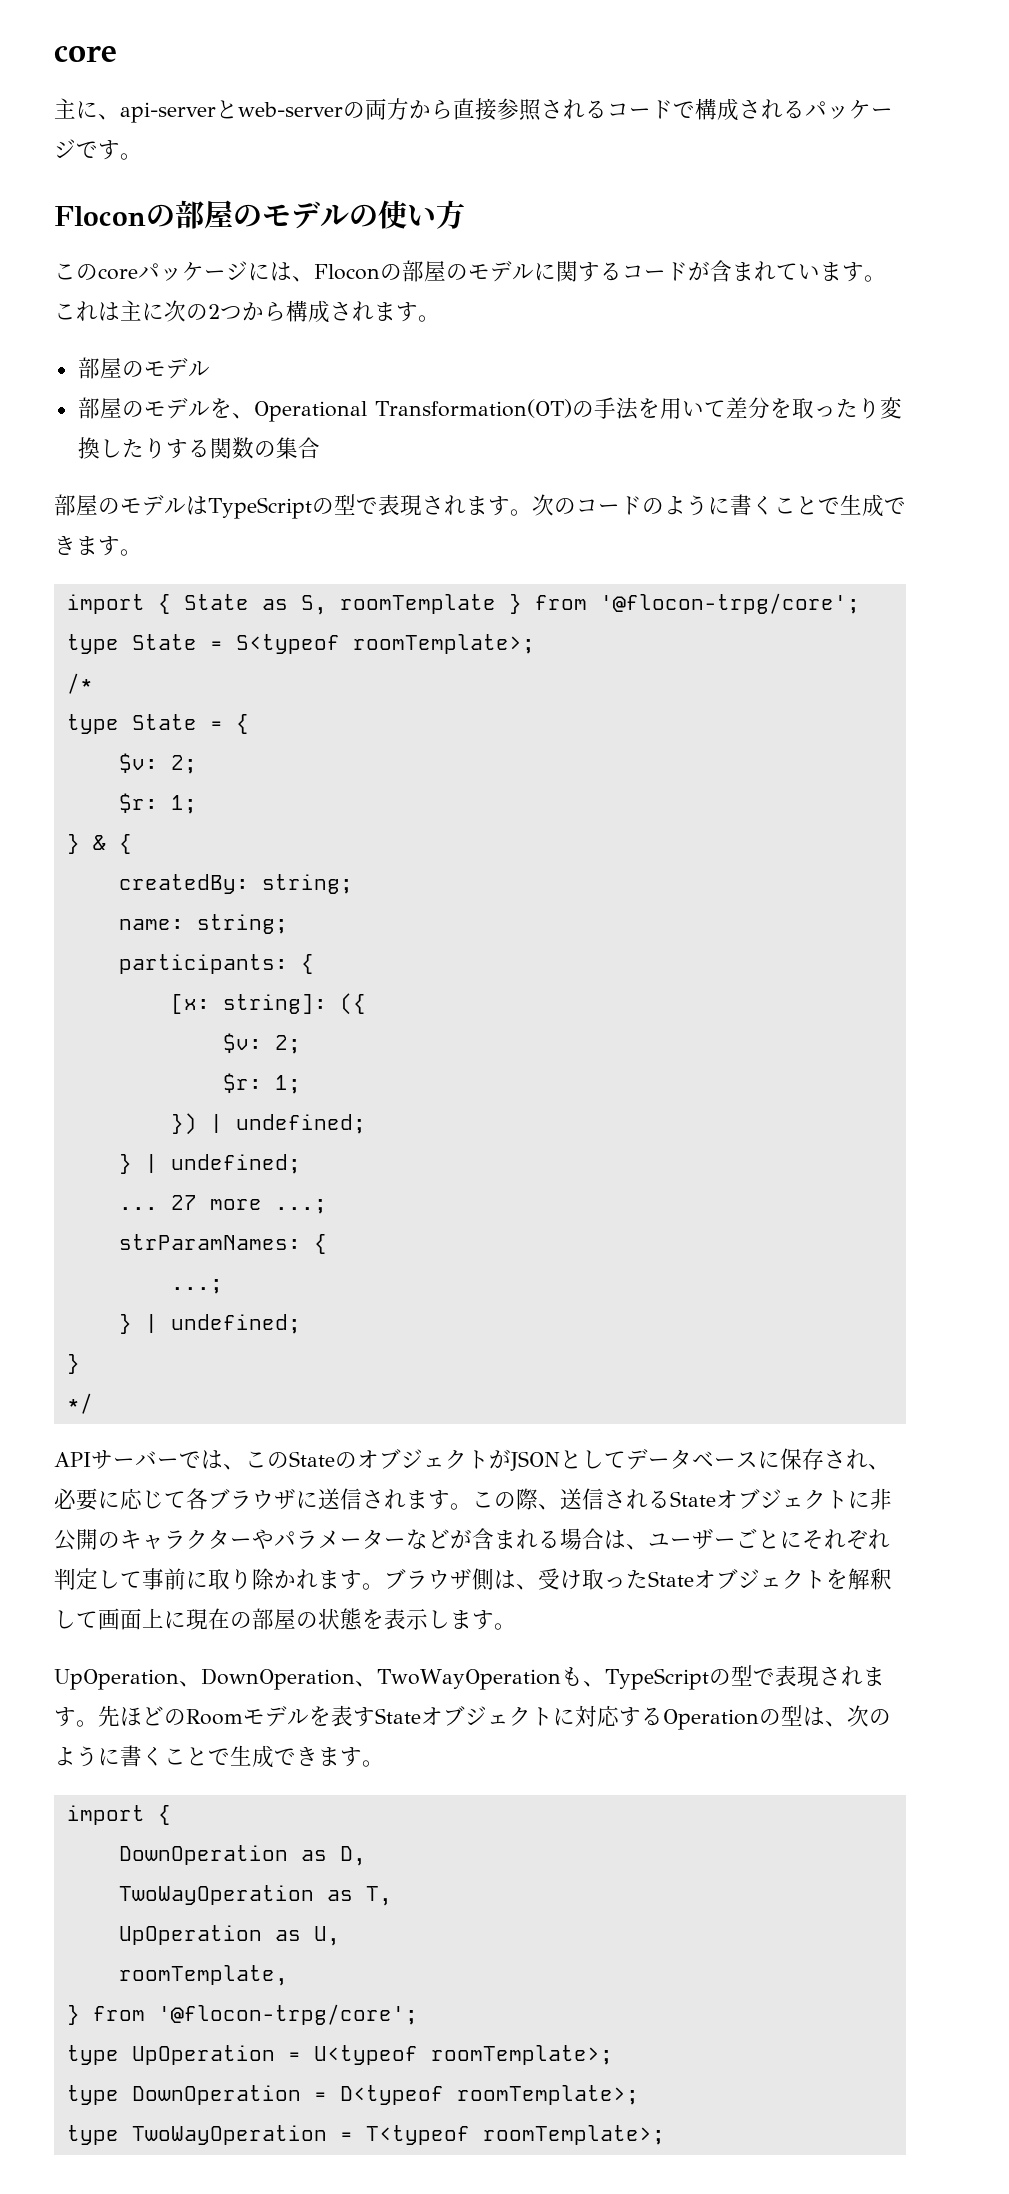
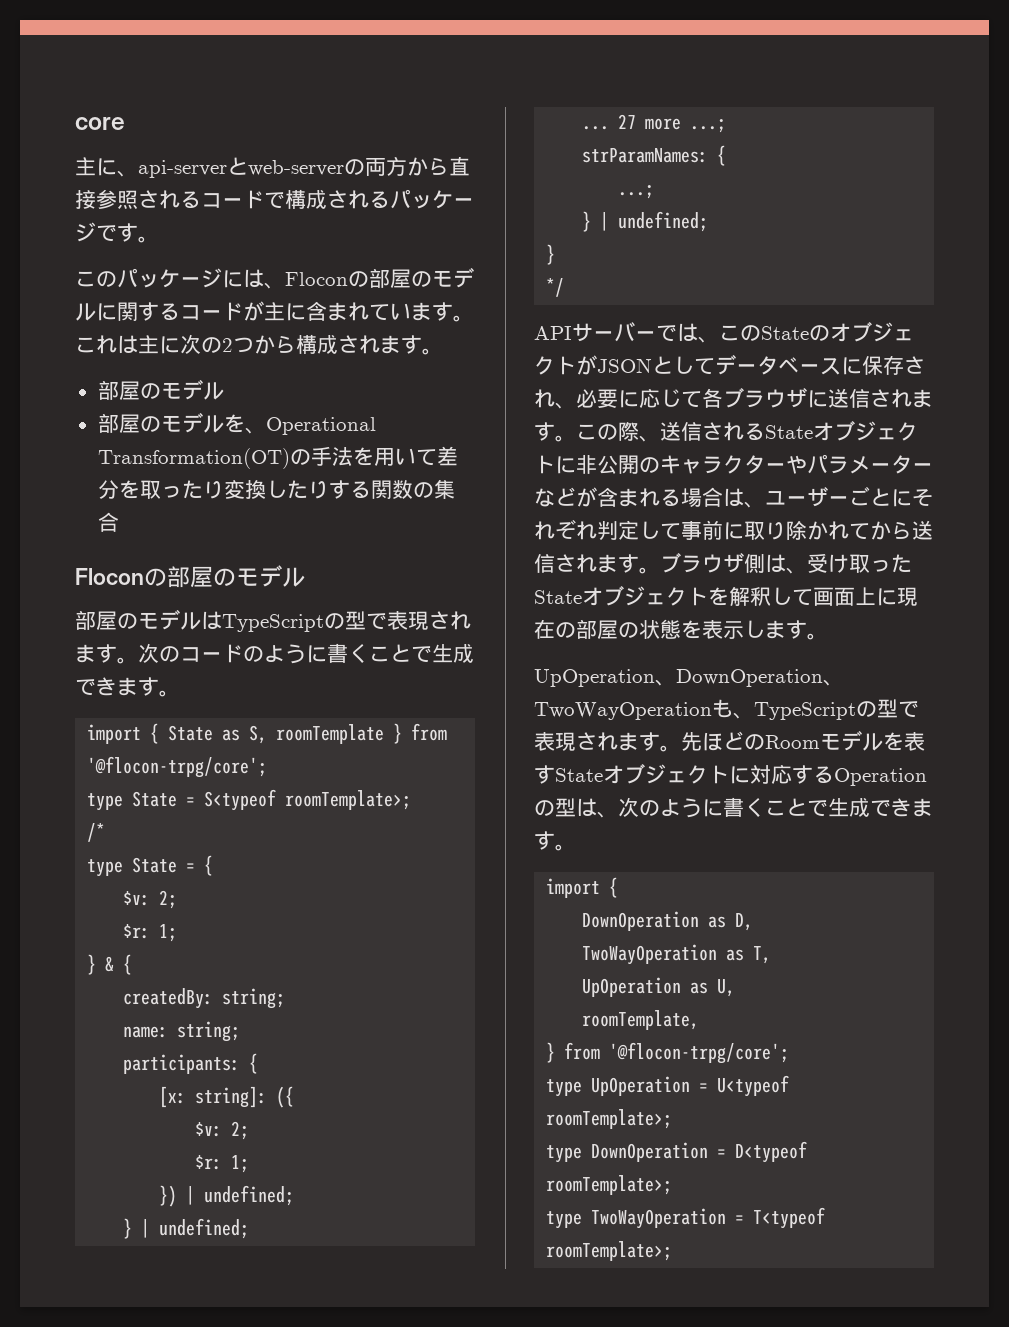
- Floconの部屋のモデルの使い方
- このcoreパッケージには、Floconの部屋のモデルに関するコードが含まれています。
+ このパッケージには、Floconの部屋のモデルに関するコードが主に含まれています。
  部屋のモデルを、Operational Transformation(OT)の手法を用いて差分を取ったり変換したりする関数の集合
+ Floconの部屋のモデル
- この際、送信されるStateオブジェクトに非公開のキャラクターやパラメーターなどが含まれる場合は、ユーザーごとにそれぞれ判定して事前に取り除かれます。
+ この際、送信されるStateオブジェクトに非公開のキャラクターやパラメーターなどが含まれる場合は、ユーザーごとにそれぞれ判定して事前に取り除かれてから送信されます。

